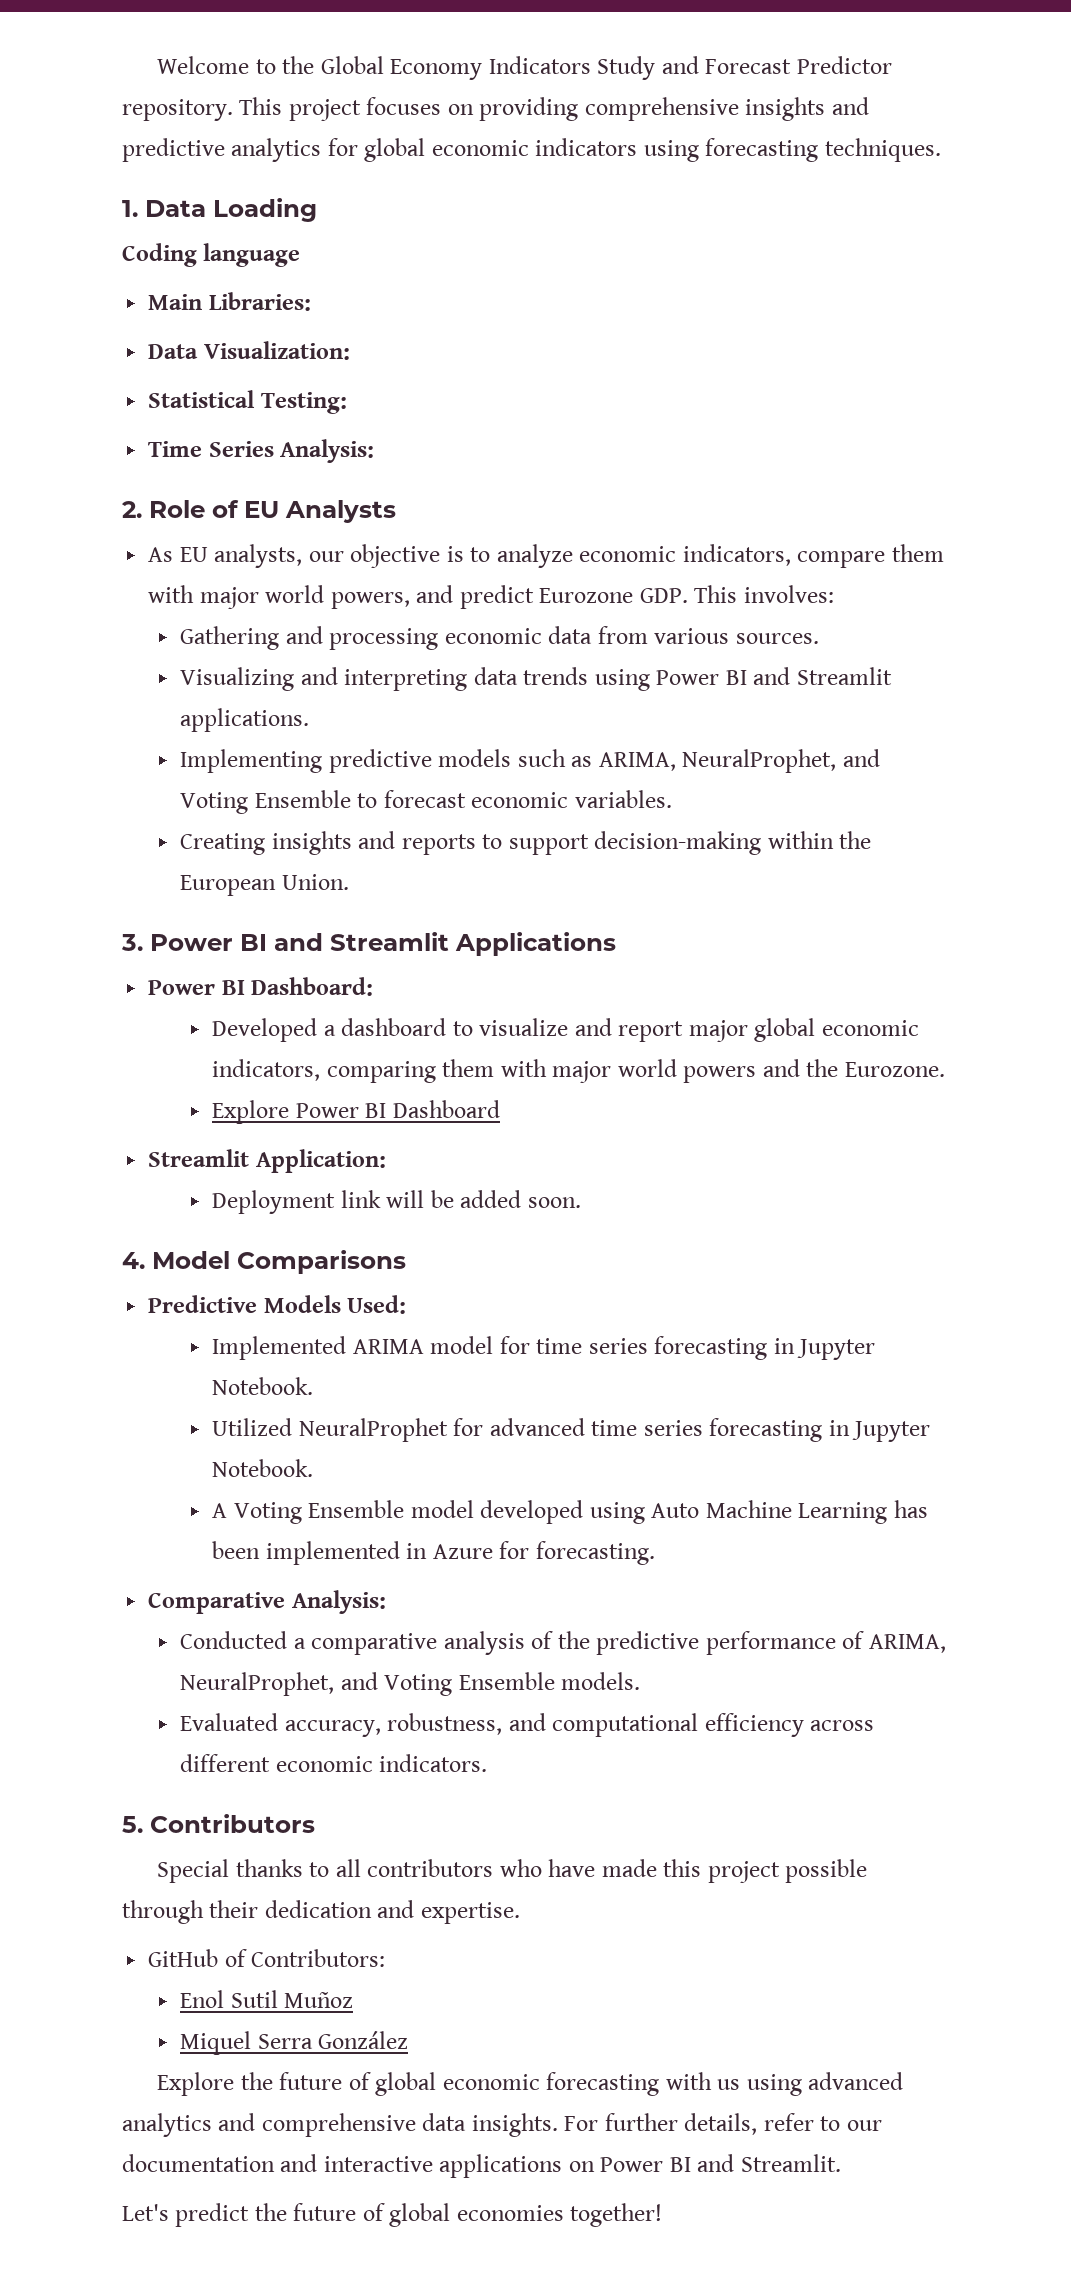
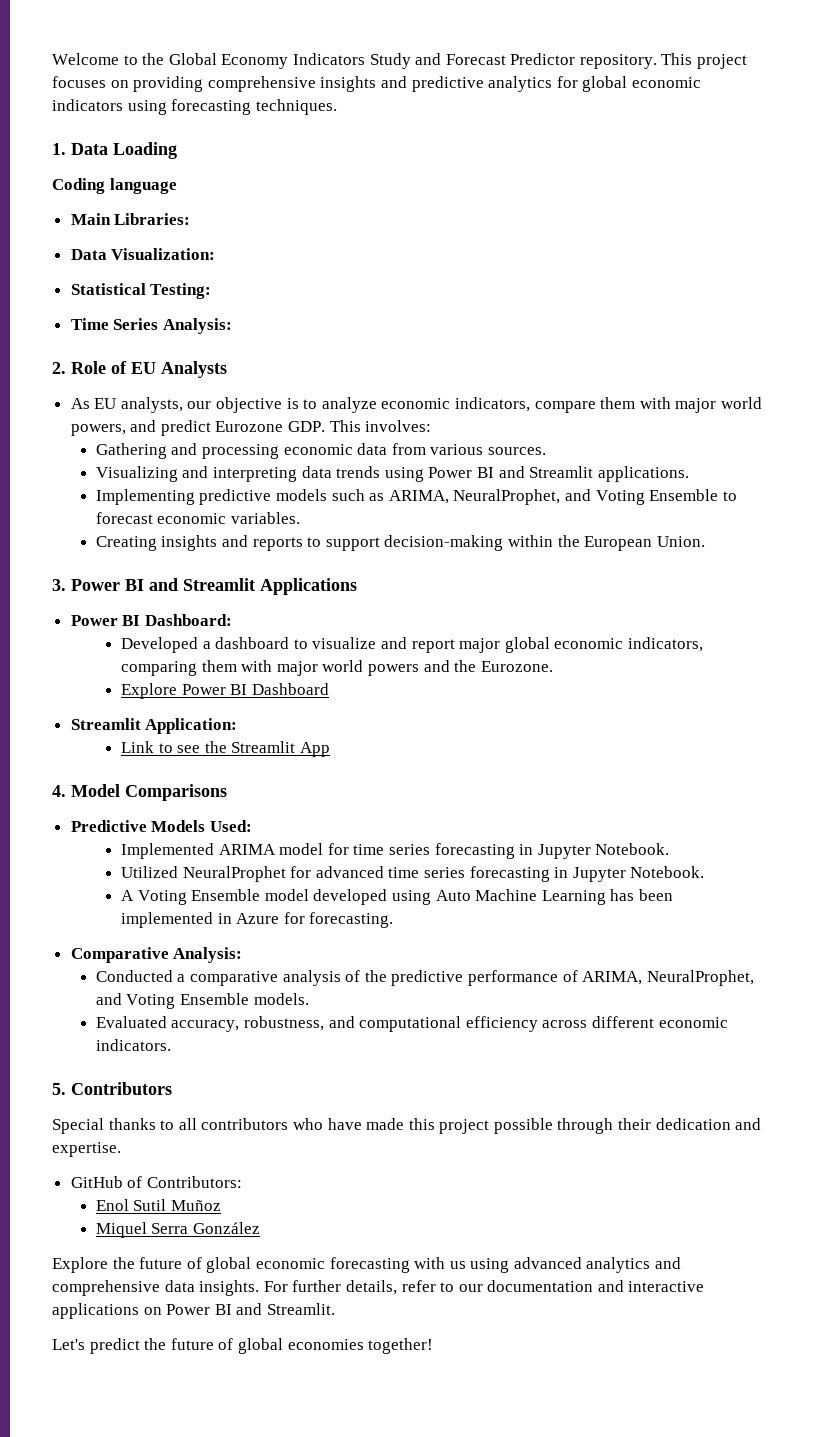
- Deployment link will be added soon.
+ Link to see the Streamlit App

